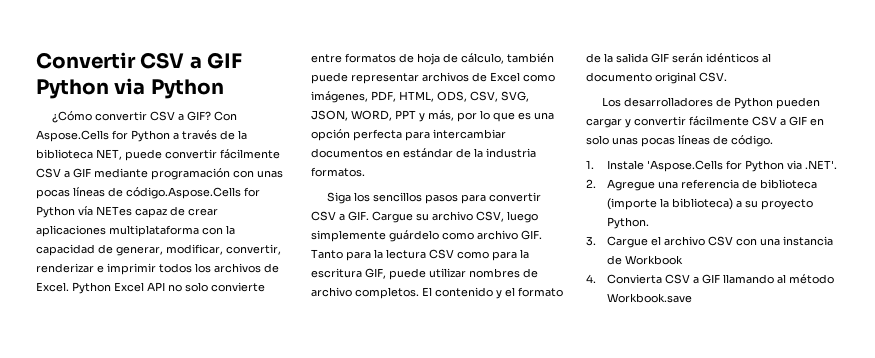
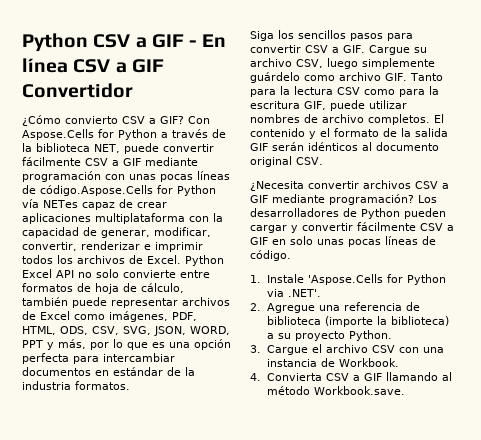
- Convertir CSV a GIF Python via Python
+ Python CSV a GIF - En línea CSV a GIF Convertidor
- ¿Cómo convertir CSV a GIF?
+ ¿Cómo convierto CSV a GIF?
+ ¿Necesita convertir archivos CSV a GIF mediante programación?
- 3. Cargue el archivo CSV con una instancia de Workbook
+ 3. Cargue el archivo CSV con una instancia de Workbook.
- 4. Convierta CSV a GIF llamando al método Workbook.save
+ 4. Convierta CSV a GIF llamando al método Workbook.save.

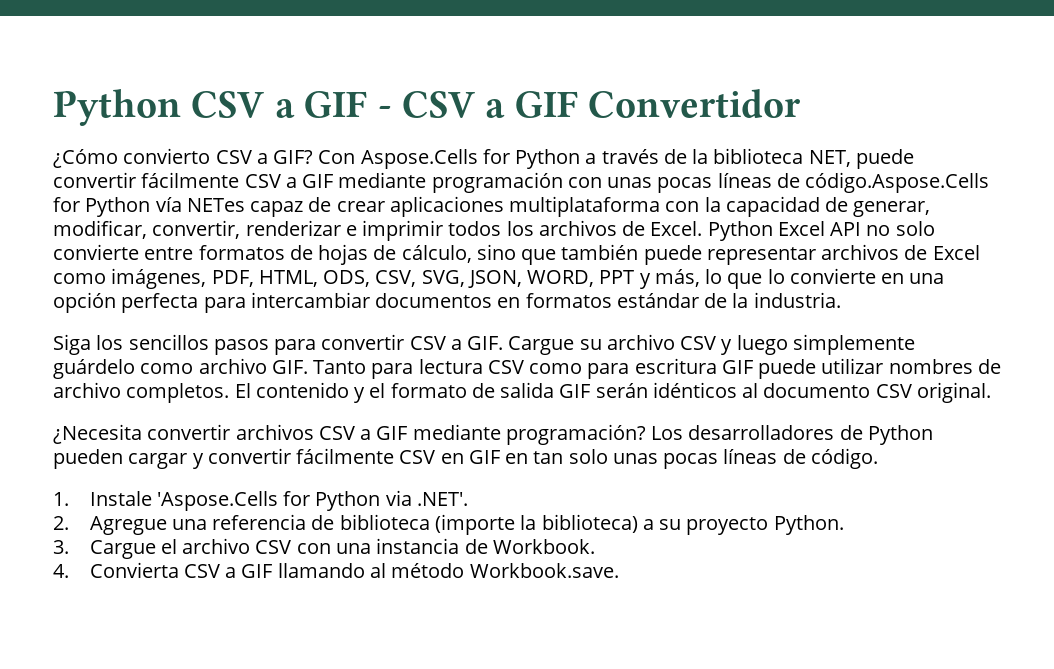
- Python CSV a GIF - En línea CSV a GIF Convertidor
+ Python CSV a GIF - CSV a GIF Convertidor
- Python Excel API no solo convierte entre formatos de hoja de cálculo, también puede representar archivos de Excel como imágenes, PDF, HTML, ODS, CSV, SVG, JSON, WORD, PPT y más, por lo que es una opción perfecta para intercambiar documentos en estándar de la industria formatos.
+ Python Excel API no solo convierte entre formatos de hojas de cálculo, sino que también puede representar archivos de Excel como imágenes, PDF, HTML, ODS, CSV, SVG, JSON, WORD, PPT y más, lo que lo convierte en una opción perfecta para intercambiar documentos en formatos estándar de la industria.
- Siga los sencillos pasos para convertir CSV a GIF. Cargue su archivo CSV, luego simplemente guárdelo como archivo GIF. Tanto para la lectura CSV como para la escritura GIF, puede utilizar nombres de archivo completos.
+ Siga los sencillos pasos para convertir CSV a GIF. Cargue su archivo CSV y luego simplemente guárdelo como archivo GIF. Tanto para lectura CSV como para escritura GIF puede utilizar nombres de archivo completos.
- El contenido y el formato de la salida GIF serán idénticos al documento original CSV.
+ El contenido y el formato de salida GIF serán idénticos al documento CSV original.
- Los desarrolladores de Python pueden cargar y convertir fácilmente CSV a GIF en solo unas pocas líneas de código.
+ Los desarrolladores de Python pueden cargar y convertir fácilmente CSV en GIF en tan solo unas pocas líneas de código.

